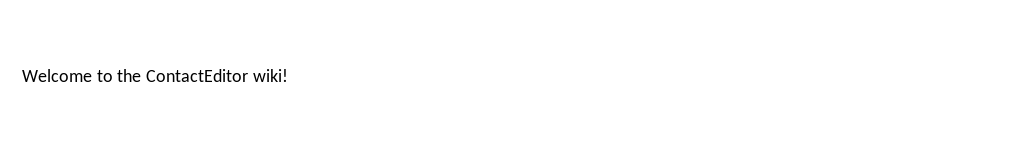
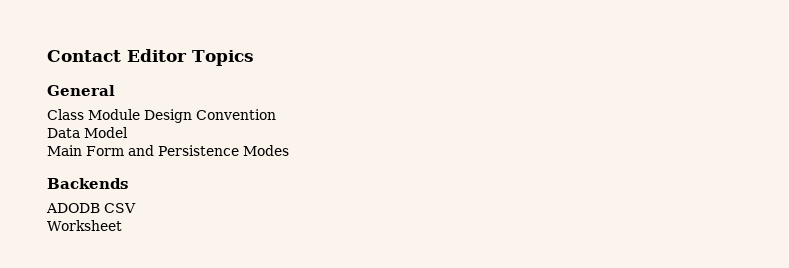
- Welcome to the ContactEditor wiki!
+ Contact Editor Topics
+ General
+ Class Module Design Convention
+ Data Model
+ Main Form and Persistence Modes
+ Backends
+ ADODB CSV
+ Worksheet

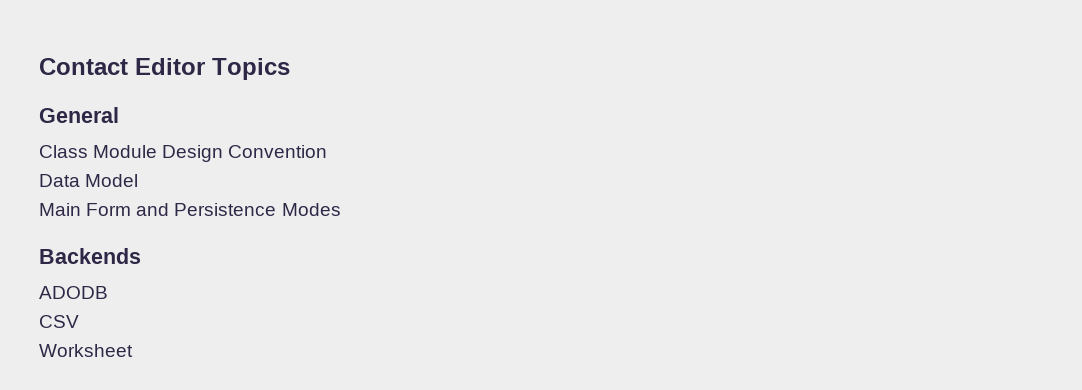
- ADODB CSV
+ ADODB
+ CSV

